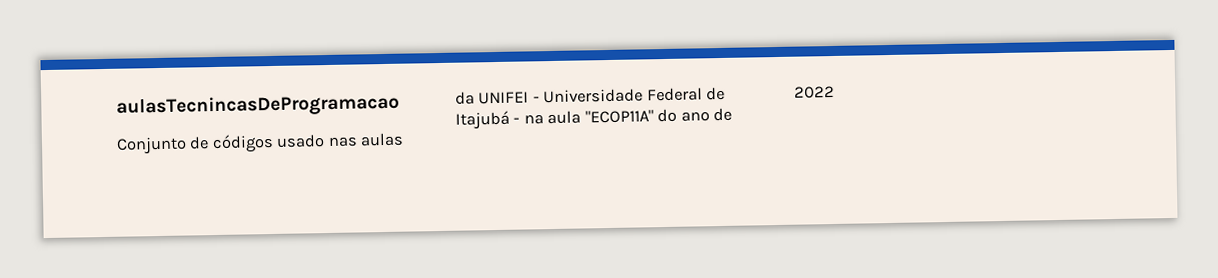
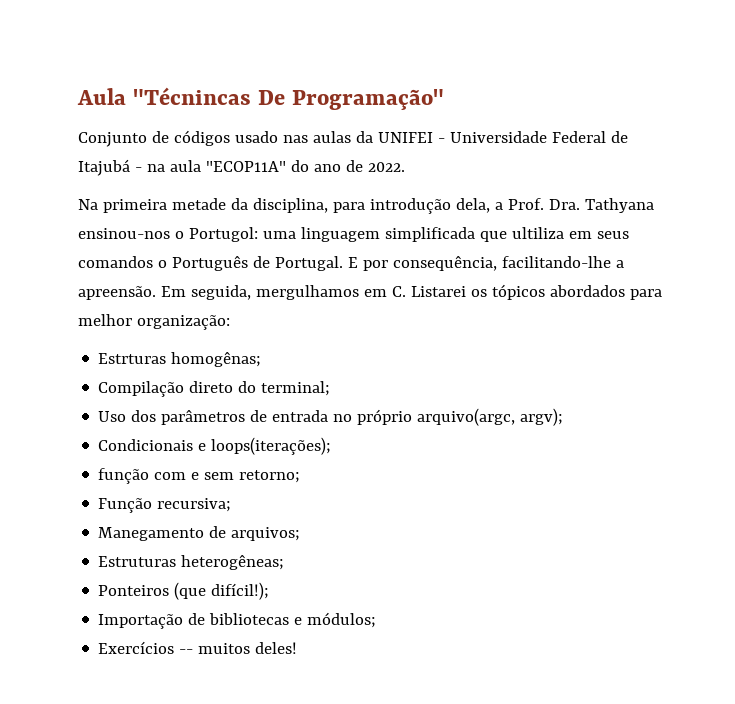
- aulasTecnincasDeProgramacao
+ Aula "Técnincas De Programação"
- Conjunto de códigos usado nas aulas da UNIFEI - Universidade Federal de Itajubá - na aula "ECOP11A" do ano de 2022
+ Conjunto de códigos usado nas aulas da UNIFEI - Universidade Federal de Itajubá - na aula "ECOP11A" do ano de 2022.
+ Na primeira metade da disciplina, para introdução dela, a Prof. Dra. Tathyana ensinou-nos o Portugol: uma linguagem simplificada que ultiliza em seus comandos o Português de Portugal. E por consequência, facilitando-lhe a apreensão. Em seguida, mergulhamos em C. Listarei os tópicos abordados para melhor organização:
+ Estrturas homogênas;
+ Compilação direto do terminal;
+ Uso dos parâmetros de entrada no próprio arquivo(argc, argv);
+ Condicionais e loops(iterações);
+ função com e sem retorno;
+ Função recursiva;
+ Manegamento de arquivos;
+ Estruturas heterogêneas;
+ Ponteiros (que difícil!);
+ Importação de bibliotecas e módulos;
+ Exercícios -- muitos deles!

